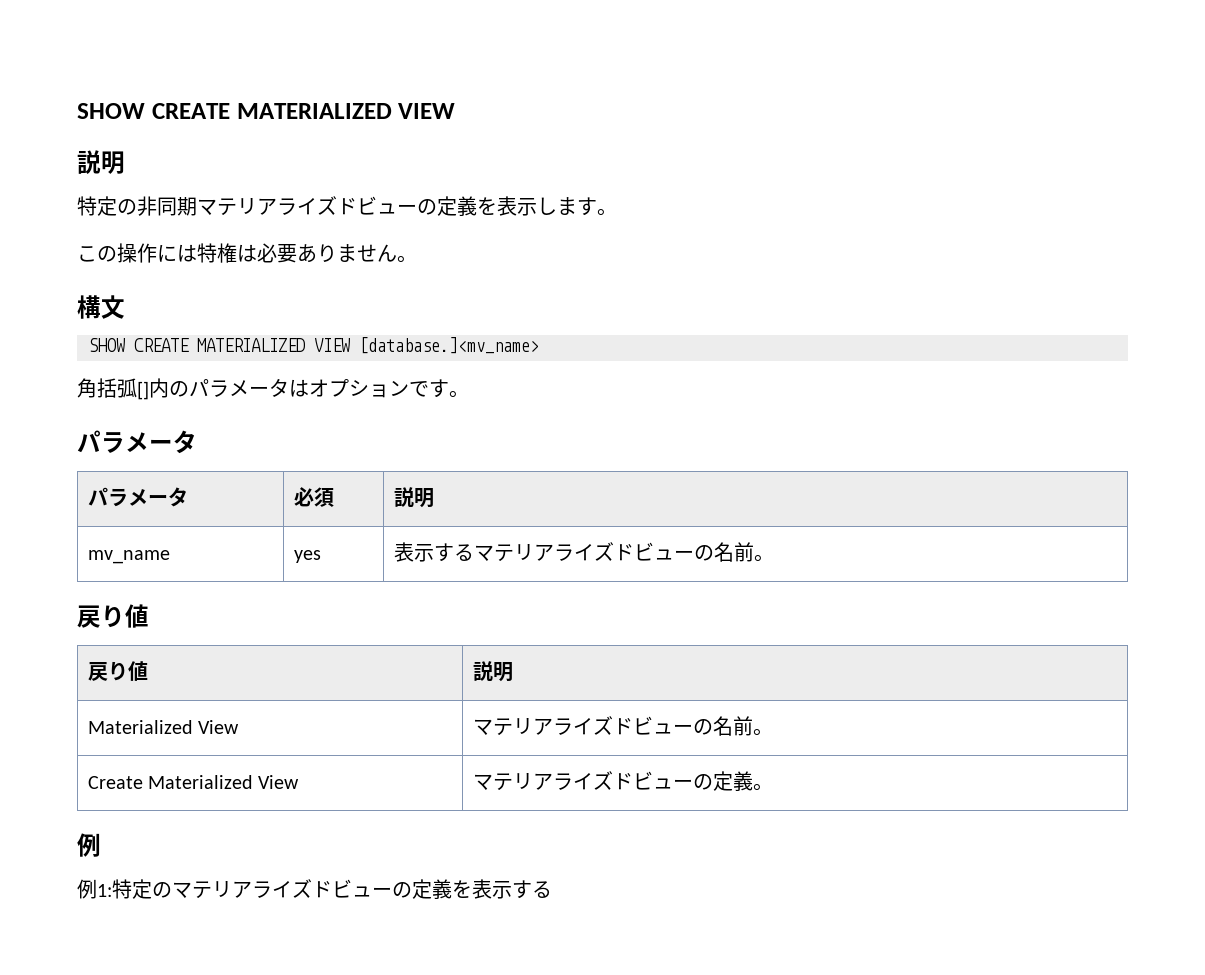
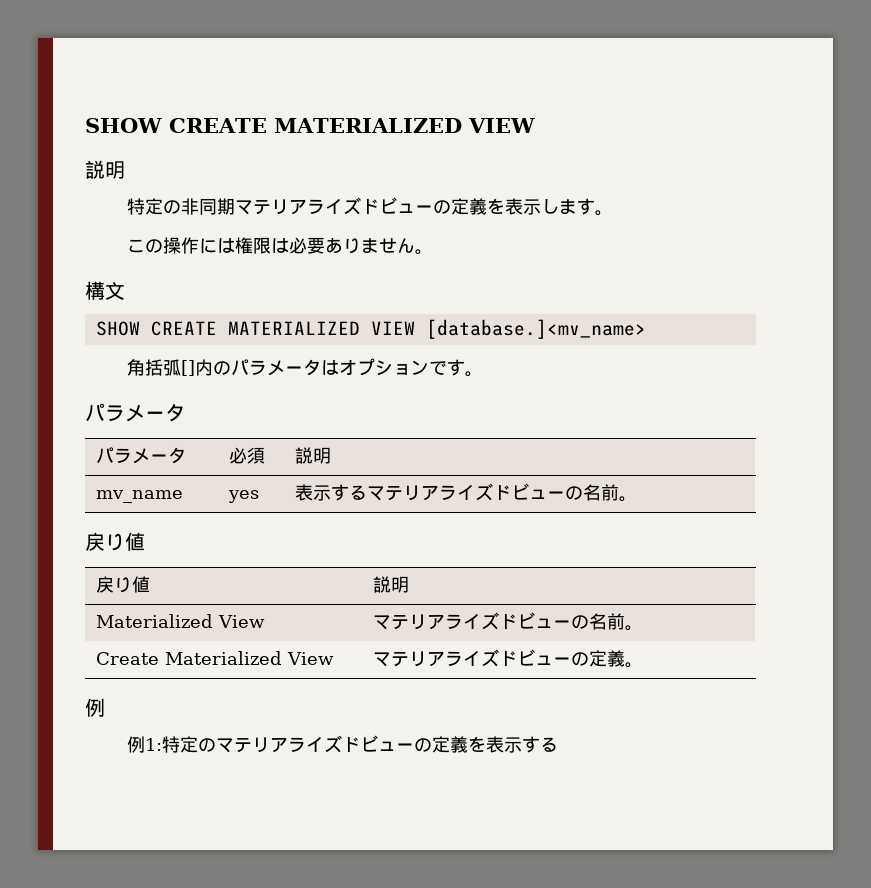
- この操作には特権は必要ありません。
+ この操作には権限は必要ありません。

